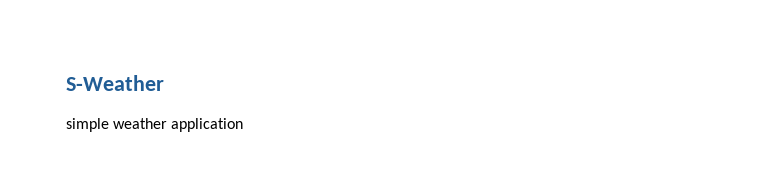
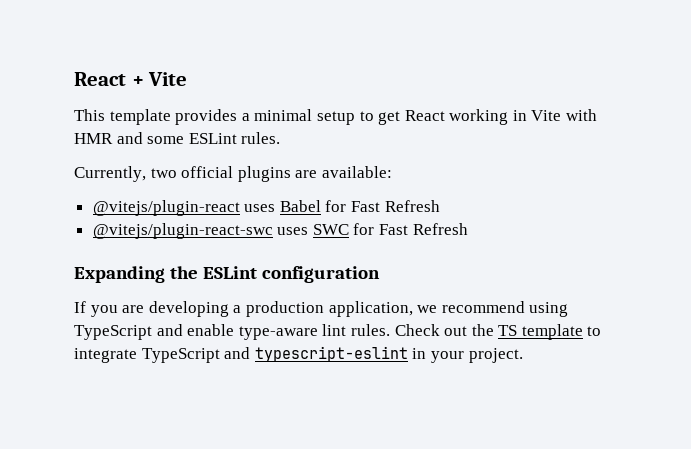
- S-Weather
- simple weather application
+ React + Vite
+ This template provides a minimal setup to get React working in Vite with HMR and some ESLint rules.
+ Currently, two official plugins are available:
+ @vitejs/plugin-react uses Babel for Fast Refresh
+ @vitejs/plugin-react-swc uses SWC for Fast Refresh
+ Expanding the ESLint configuration
+ If you are developing a production application, we recommend using TypeScript and enable type-aware lint rules. Check out the TS template to integrate TypeScript and typescript-eslint in your project.

